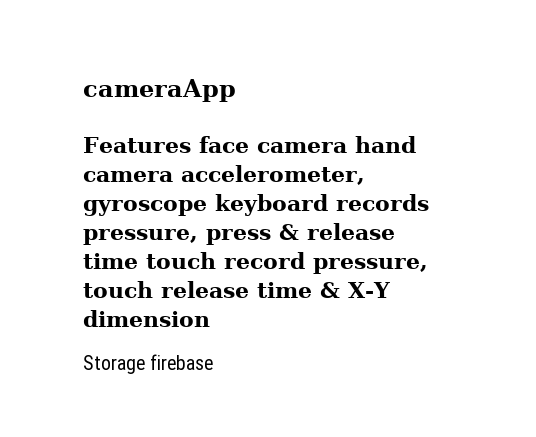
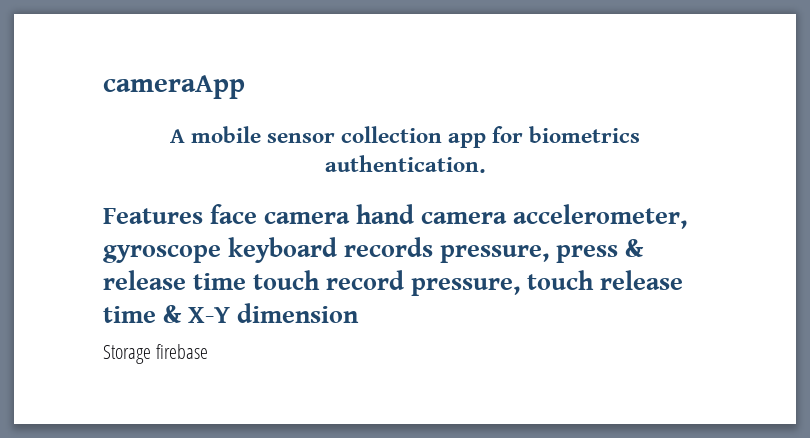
+ A mobile sensor collection app for biometrics authentication.

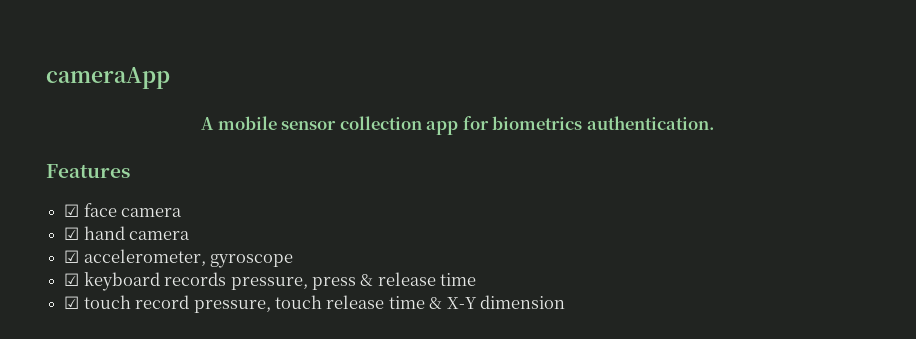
- Features face camera hand camera accelerometer, gyroscope keyboard records pressure, press & release time touch record pressure, touch release time & X-Y dimension
+ Features
+ ☑ face camera
+ ☑ hand camera
+ ☑ accelerometer, gyroscope
+ ☑ keyboard records pressure, press & release time
+ ☑ touch record pressure, touch release time & X-Y dimension
- Storage firebase

